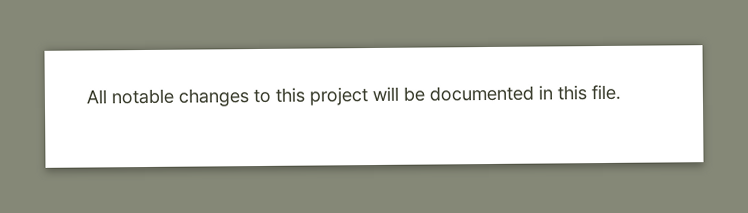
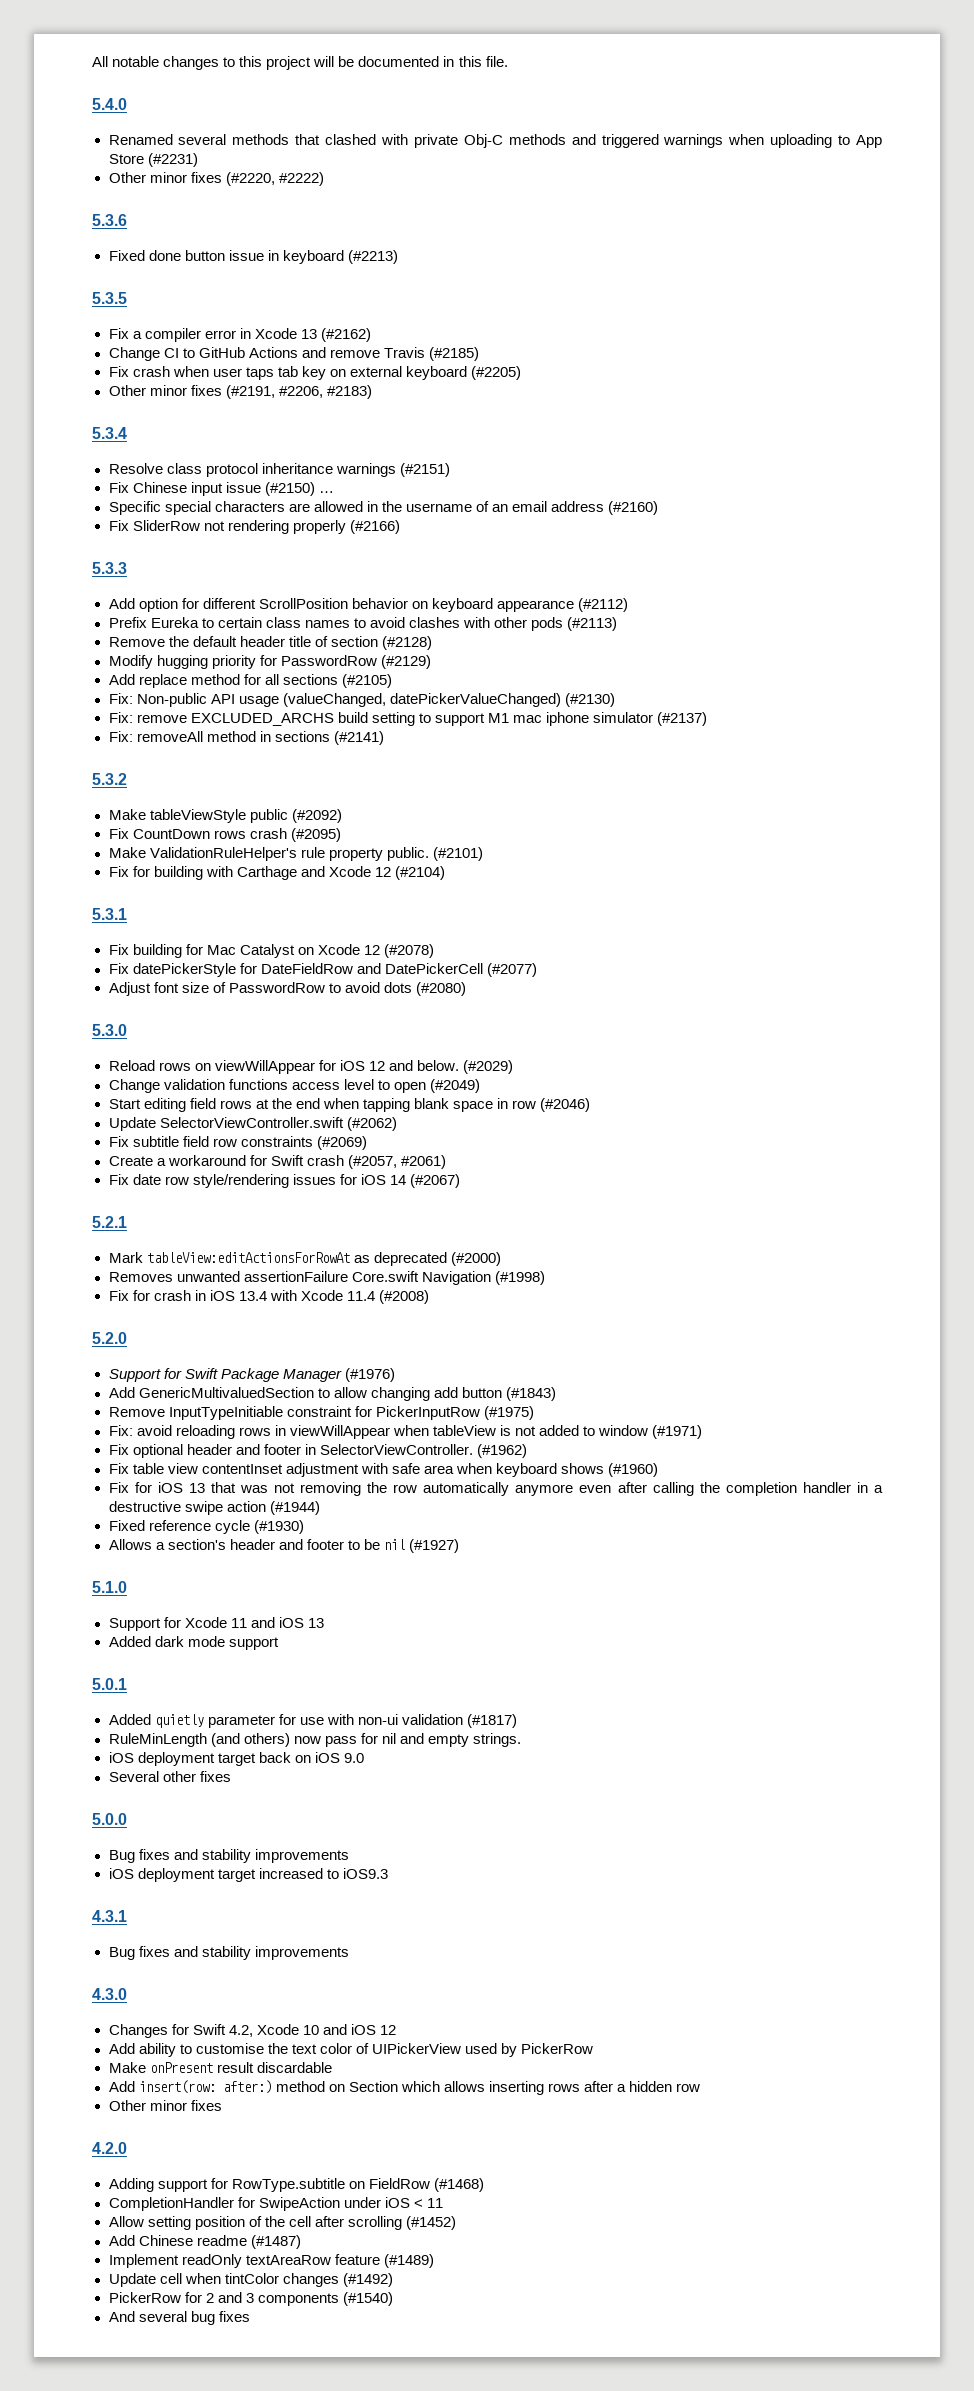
+ 5.4.0
+ Renamed several methods that clashed with private Obj-C methods and triggered warnings when uploading to App Store (#2231)
+ Other minor fixes (#2220, #2222)
+ 5.3.6
+ Fixed done button issue in keyboard (#2213)
+ 5.3.5
+ Fix a compiler error in Xcode 13 (#2162)
+ Change CI to GitHub Actions and remove Travis (#2185)
+ Fix crash when user taps tab key on external keyboard (#2205)
+ Other minor fixes (#2191, #2206, #2183)
+ 5.3.4
+ Resolve class protocol inheritance warnings (#2151)
+ Fix Chinese input issue (#2150) …
+ Specific special characters are allowed in the username of an email address (#2160)
+ Fix SliderRow not rendering properly (#2166)
+ 5.3.3
+ Add option for different ScrollPosition behavior on keyboard appearance (#2112)
+ Prefix Eureka to certain class names to avoid clashes with other pods (#2113)
+ Remove the default header title of section (#2128)
+ Modify hugging priority for PasswordRow (#2129)
+ Add replace method for all sections (#2105)
+ Fix: Non-public API usage (valueChanged, datePickerValueChanged) (#2130)
+ Fix: remove EXCLUDED_ARCHS build setting to support M1 mac iphone simulator (#2137)
+ Fix: removeAll method in sections (#2141)
+ 5.3.2
+ Make tableViewStyle public (#2092)
+ Fix CountDown rows crash (#2095)
+ Make ValidationRuleHelper's rule property public. (#2101)
+ Fix for building with Carthage and Xcode 12 (#2104)
+ 5.3.1
+ Fix building for Mac Catalyst on Xcode 12 (#2078)
+ Fix datePickerStyle for DateFieldRow and DatePickerCell (#2077)
+ Adjust font size of PasswordRow to avoid dots (#2080)
+ 5.3.0
+ Reload rows on viewWillAppear for iOS 12 and below. (#2029)
+ Change validation functions access level to open (#2049)
+ Start editing field rows at the end when tapping blank space in row (#2046)
+ Update SelectorViewController.swift (#2062)
+ Fix subtitle field row constraints (#2069)
+ Create a workaround for Swift crash (#2057, #2061)
+ Fix date row style/rendering issues for iOS 14 (#2067)
+ 5.2.1
+ Mark tableView:editActionsForRowAt as deprecated (#2000)
+ Removes unwanted assertionFailure Core.swift Navigation (#1998)
+ Fix for crash in iOS 13.4 with Xcode 11.4 (#2008)
+ 5.2.0
+ Support for Swift Package Manager (#1976)
+ Add GenericMultivaluedSection to allow changing add button (#1843)
+ Remove InputTypeInitiable constraint for PickerInputRow (#1975)
+ Fix: avoid reloading rows in viewWillAppear when tableView is not added to window (#1971)
+ Fix optional header and footer in SelectorViewController. (#1962)
+ Fix table view contentInset adjustment with safe area when keyboard shows (#1960)
+ Fix for iOS 13 that was not removing the row automatically anymore even after calling the completion handler in a destructive swipe action (#1944)
+ Fixed reference cycle (#1930)
+ Allows a section's header and footer to be nil (#1927)
+ 5.1.0
+ Support for Xcode 11 and iOS 13
+ Added dark mode support
+ 5.0.1
+ Added quietly parameter for use with non-ui validation (#1817)
+ RuleMinLength (and others) now pass for nil and empty strings.
+ iOS deployment target back on iOS 9.0
+ Several other fixes
+ 5.0.0
+ Bug fixes and stability improvements
+ iOS deployment target increased to iOS9.3
+ 4.3.1
+ Bug fixes and stability improvements
+ 4.3.0
+ Changes for Swift 4.2, Xcode 10 and iOS 12
+ Add ability to customise the text color of UIPickerView used by PickerRow
+ Make onPresent result discardable
+ Add insert(row: after:) method on Section which allows inserting rows after a hidden row
+ Other minor fixes
+ 4.2.0
+ Adding support for RowType.subtitle on FieldRow (#1468)
+ CompletionHandler for SwipeAction under iOS < 11
+ Allow setting position of the cell after scrolling (#1452)
+ Add Chinese readme (#1487)
+ Implement readOnly textAreaRow feature (#1489)
+ Update cell when tintColor changes (#1492)
+ PickerRow for 2 and 3 components (#1540)
+ And several bug fixes

